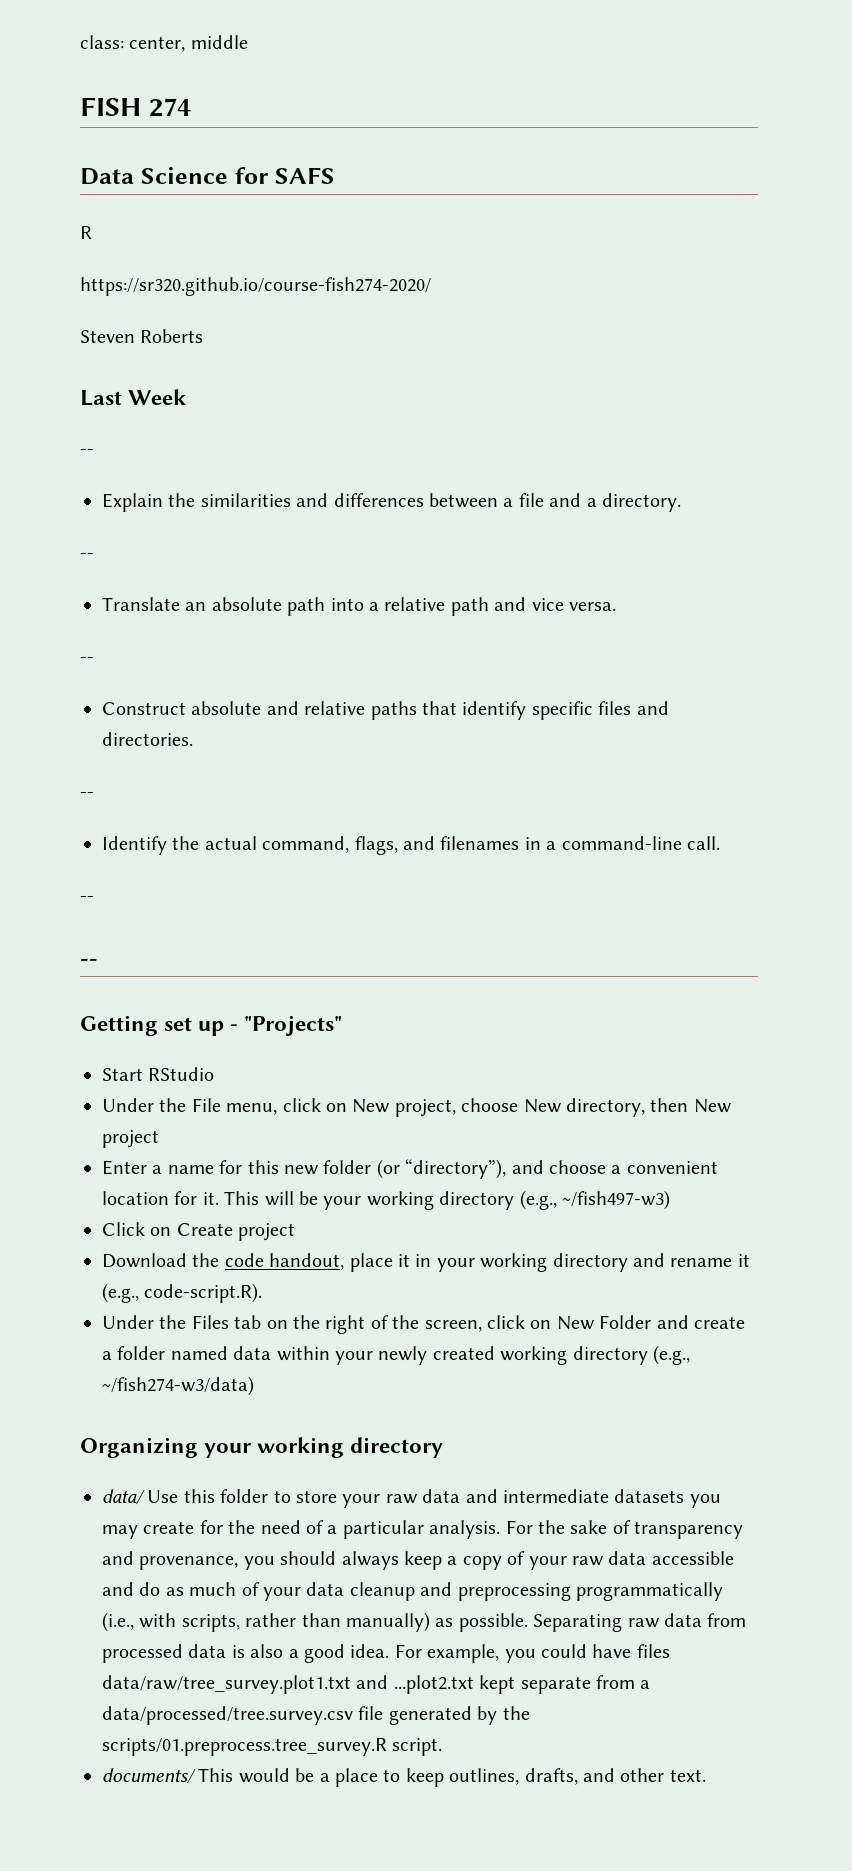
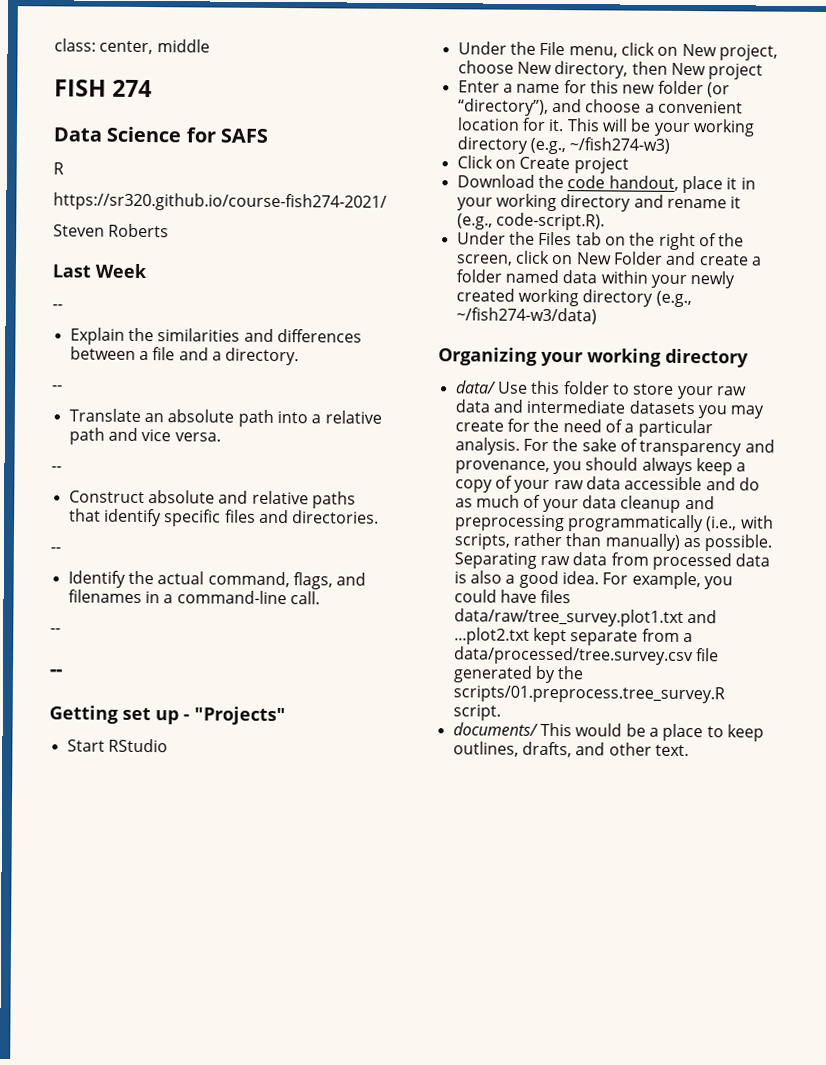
- https://sr320.github.io/course-fish274-2020/
+ https://sr320.github.io/course-fish274-2021/
- This will be your working directory (e.g., ~/fish497-w3)
+ This will be your working directory (e.g., ~/fish274-w3)

